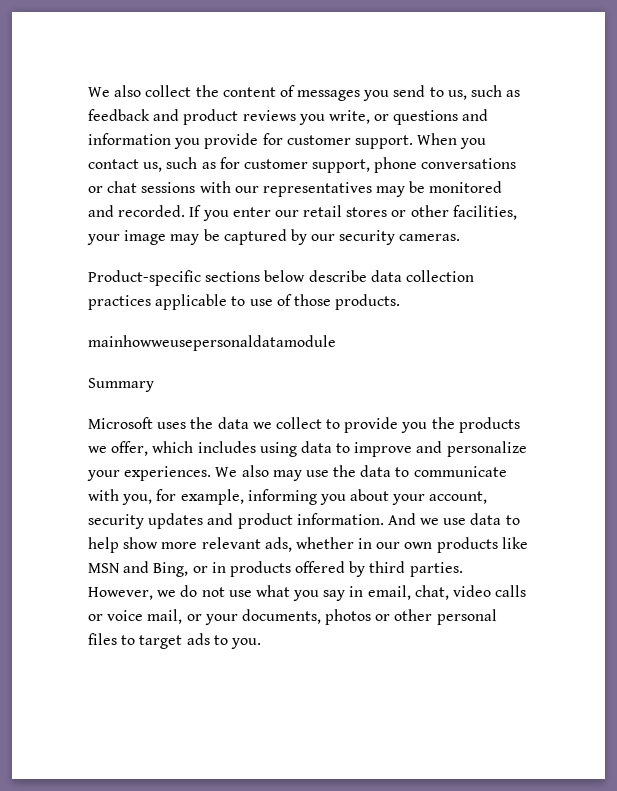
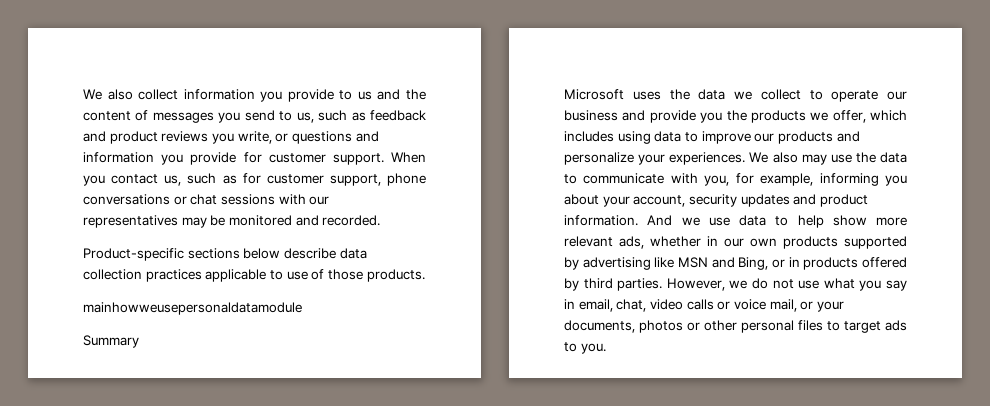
- We also collect the content of messages you send to us, such as feedback and product reviews you write, or questions and information you provide for customer support.
+ We also collect information you provide to us and the content of messages you send to us, such as feedback and product reviews you write, or questions and information you provide for customer support.
- If you enter our retail stores or other facilities, your image may be captured by our security cameras.
- Microsoft uses the data we collect to provide you the products we offer, which includes using data to improve and personalize your experiences.
+ Microsoft uses the data we collect to operate our business and provide you the products we offer, which includes using data to improve our products and personalize your experiences.
- And we use data to help show more relevant ads, whether in our own products like MSN and Bing, or in products offered by third parties.
+ And we use data to help show more relevant ads, whether in our own products supported by advertising like MSN and Bing, or in products offered by third parties.

